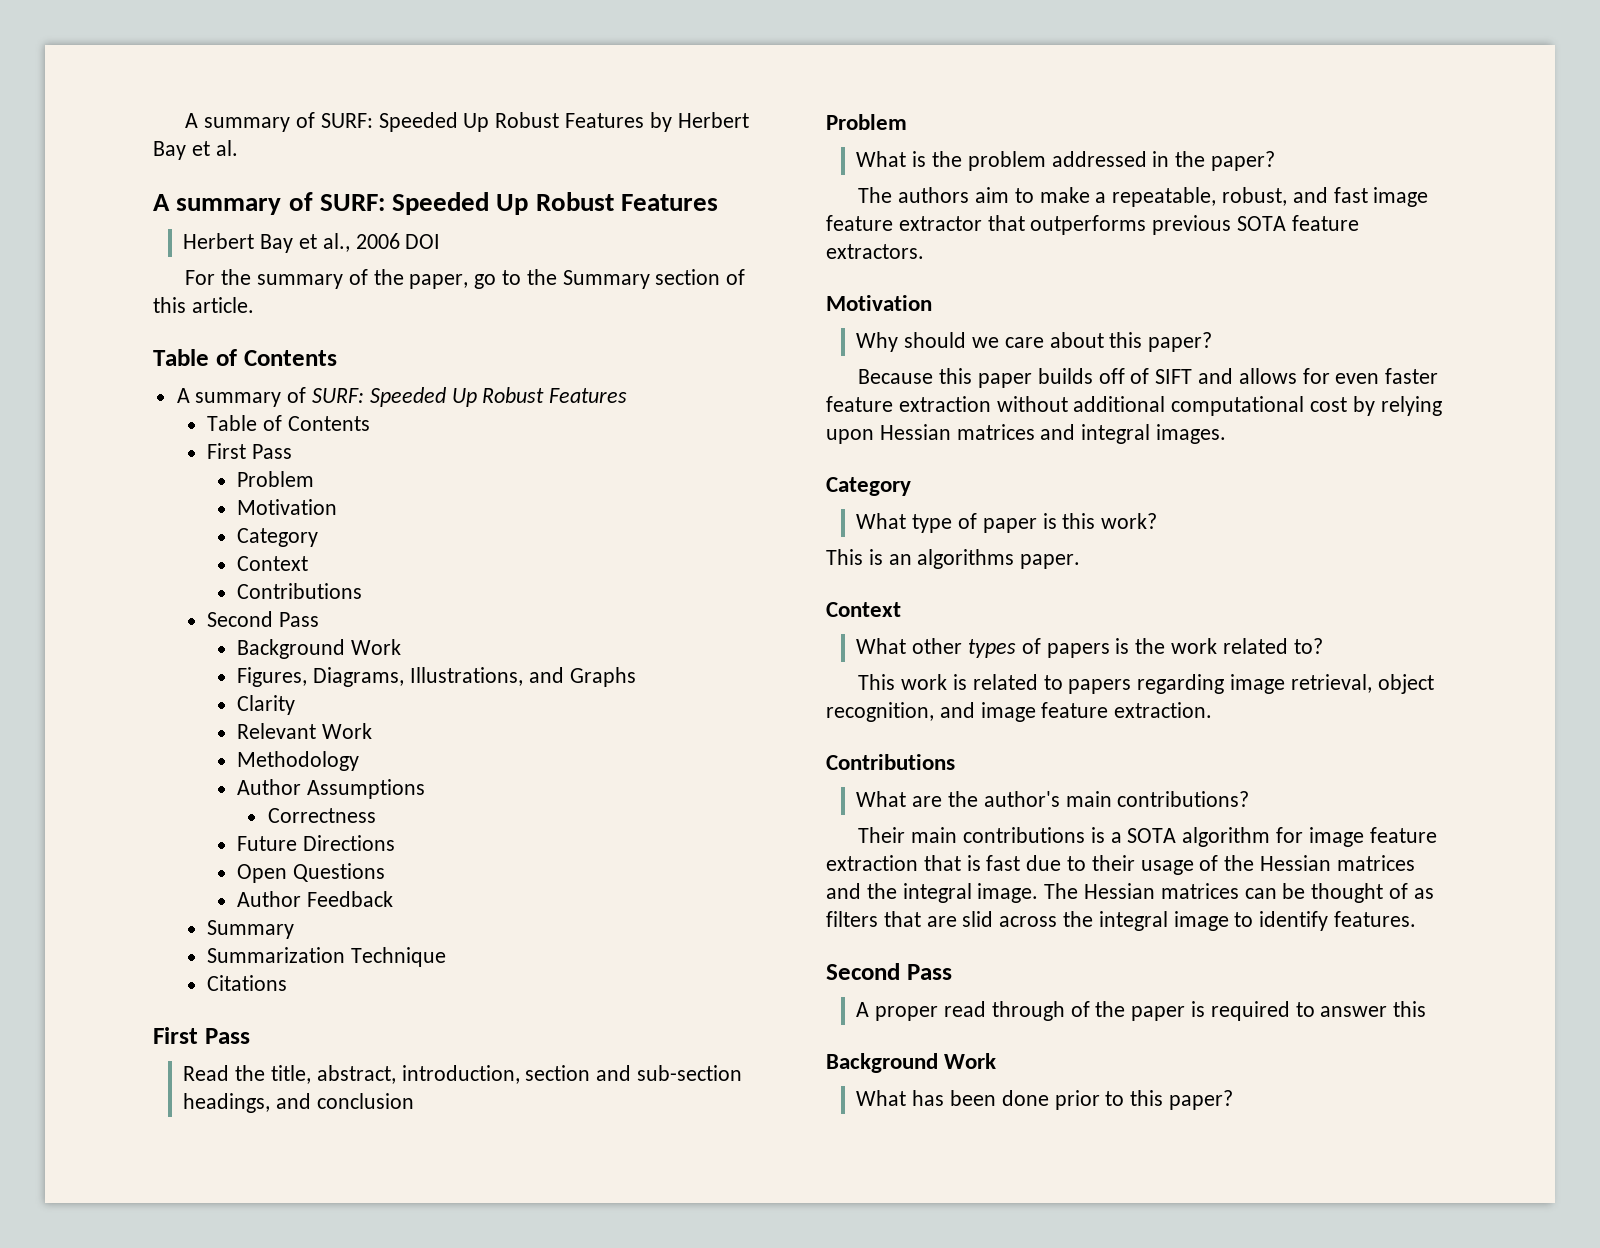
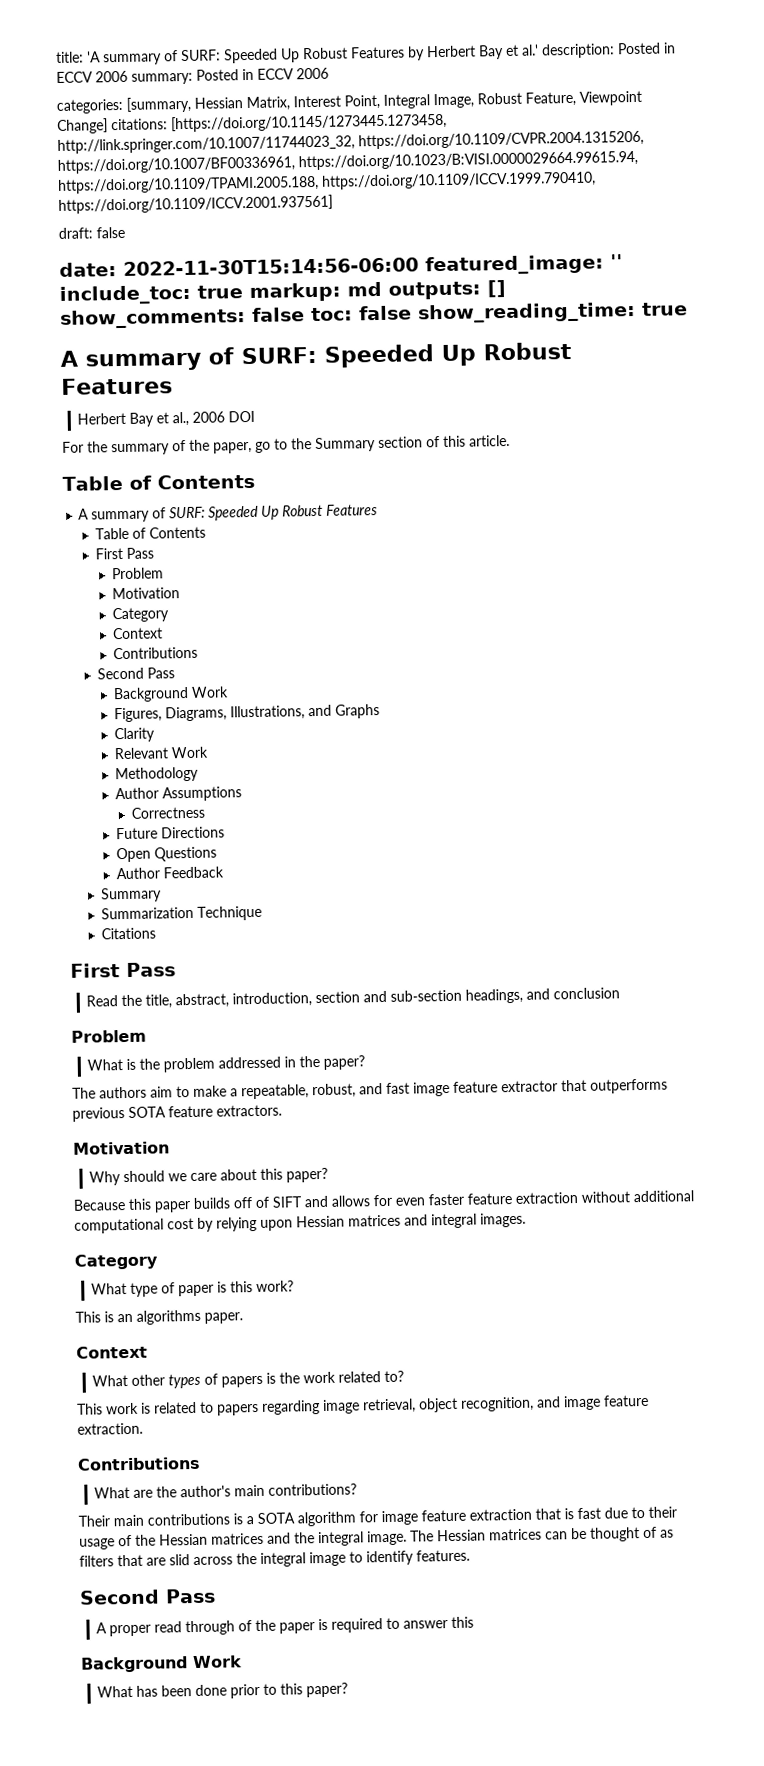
- A summary of SURF: Speeded Up Robust Features by Herbert Bay et al.
+ title: 'A summary of SURF: Speeded Up Robust Features by Herbert Bay et al.' description: Posted in ECCV 2006 summary: Posted in ECCV 2006
+ categories: [summary, Hessian Matrix, Interest Point, Integral Image, Robust Feature, Viewpoint Change] citations: [https://doi.org/10.1145/1273445.1273458, http://link.springer.com/10.1007/11744023_32, https://doi.org/10.1109/CVPR.2004.1315206, https://doi.org/10.1007/BF00336961, https://doi.org/10.1023/B:VISI.0000029664.99615.94, https://doi.org/10.1109/TPAMI.2005.188, https://doi.org/10.1109/ICCV.1999.790410, https://doi.org/10.1109/ICCV.2001.937561]
+ draft: false
+ date: 2022-11-30T15:14:56-06:00 featured_image: '' include_toc: true markup: md outputs: [] show_comments: false toc: false show_reading_time: true

